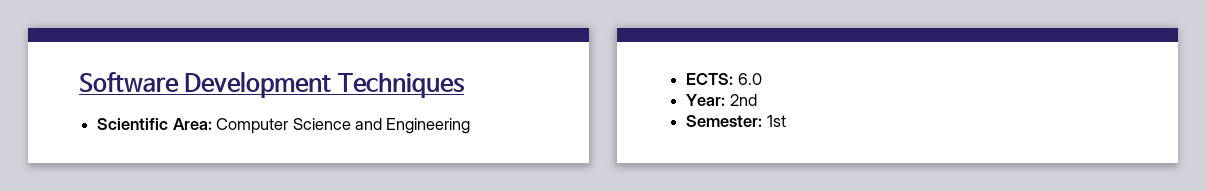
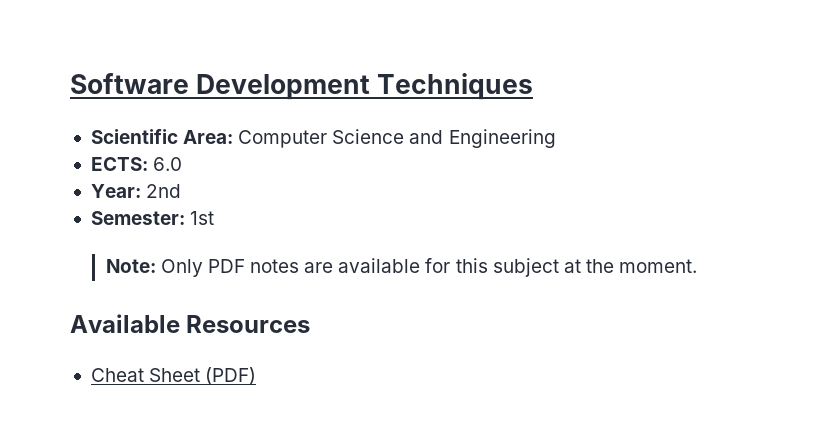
+ Note: Only PDF notes are available for this subject at the moment.
+ Available Resources
+ Cheat Sheet (PDF)

